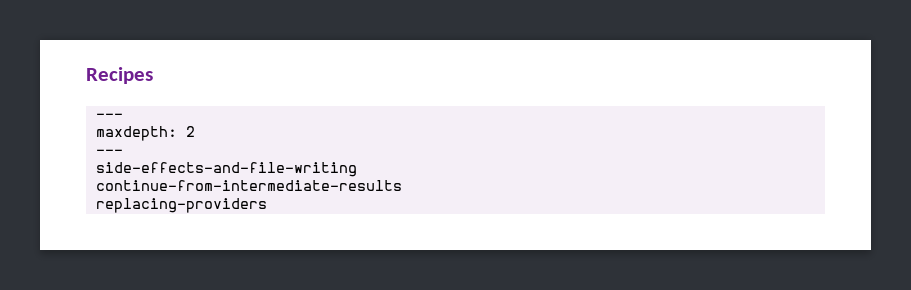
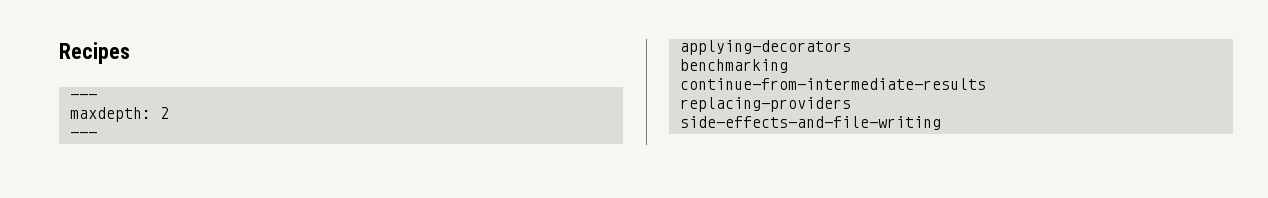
- side-effects-and-file-writing
+ applying-decorators
+ benchmarking
+ side-effects-and-file-writing

